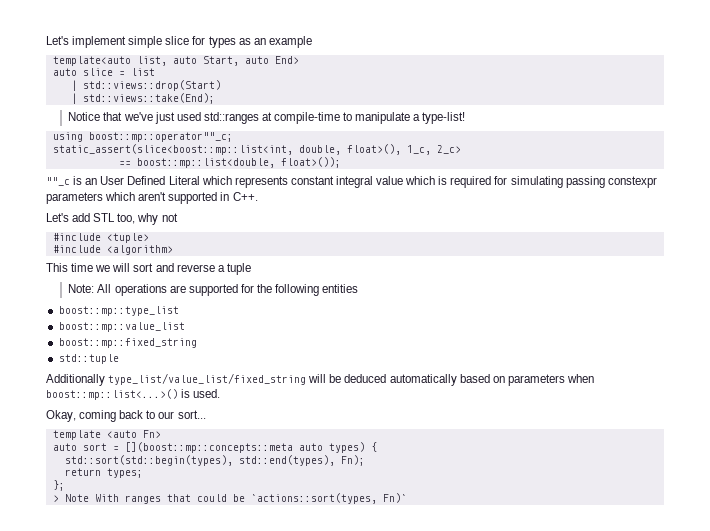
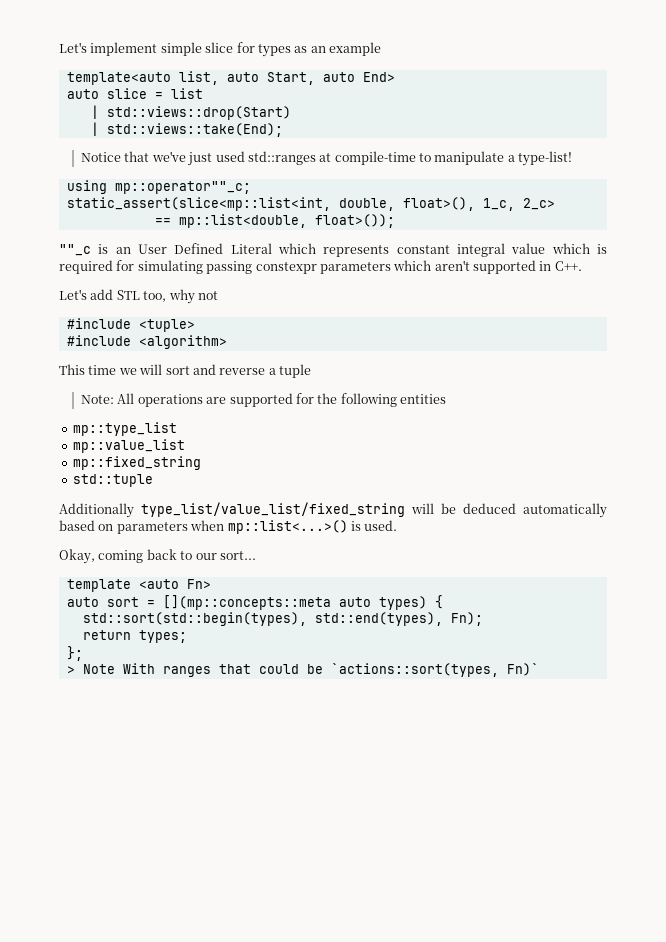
- using boost::mp::operator""_c;
- static_assert(slice<boost::mp::list<int, double, float>(), 1_c, 2_c>
+ using mp::operator""_c;
+ static_assert(slice<mp::list<int, double, float>(), 1_c, 2_c>
- == boost::mp::list<double, float>());
+ == mp::list<double, float>());
- boost::mp::type_list
- boost::mp::value_list
- boost::mp::fixed_string
+ mp::type_list
+ mp::value_list
+ mp::fixed_string
- Additionally type_list/value_list/fixed_string will be deduced automatically based on parameters when boost::mp::list<...>() is used.
+ Additionally type_list/value_list/fixed_string will be deduced automatically based on parameters when mp::list<...>() is used.
- auto sort = [](boost::mp::concepts::meta auto types) {
+ auto sort = [](mp::concepts::meta auto types) {

